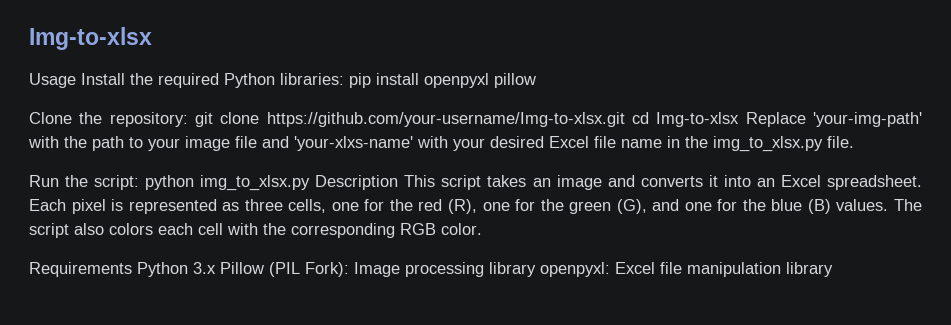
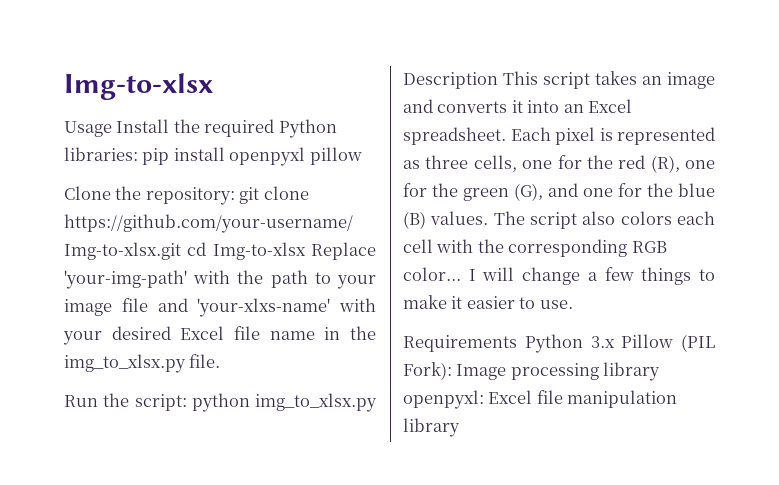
- The script also colors each cell with the corresponding RGB color.
+ The script also colors each cell with the corresponding RGB color... I will change a few things to make it easier to use.

